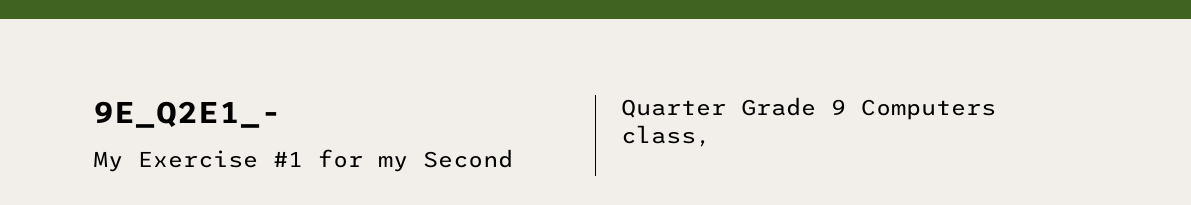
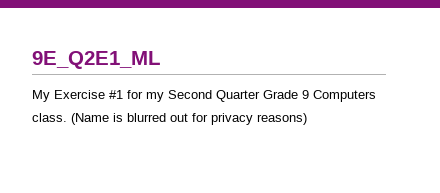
- 9E_Q2E1_-
+ 9E_Q2E1_ML
- My Exercise #1 for my Second Quarter Grade 9 Computers class,
+ My Exercise #1 for my Second Quarter Grade 9 Computers class. (Name is blurred out for privacy reasons)

